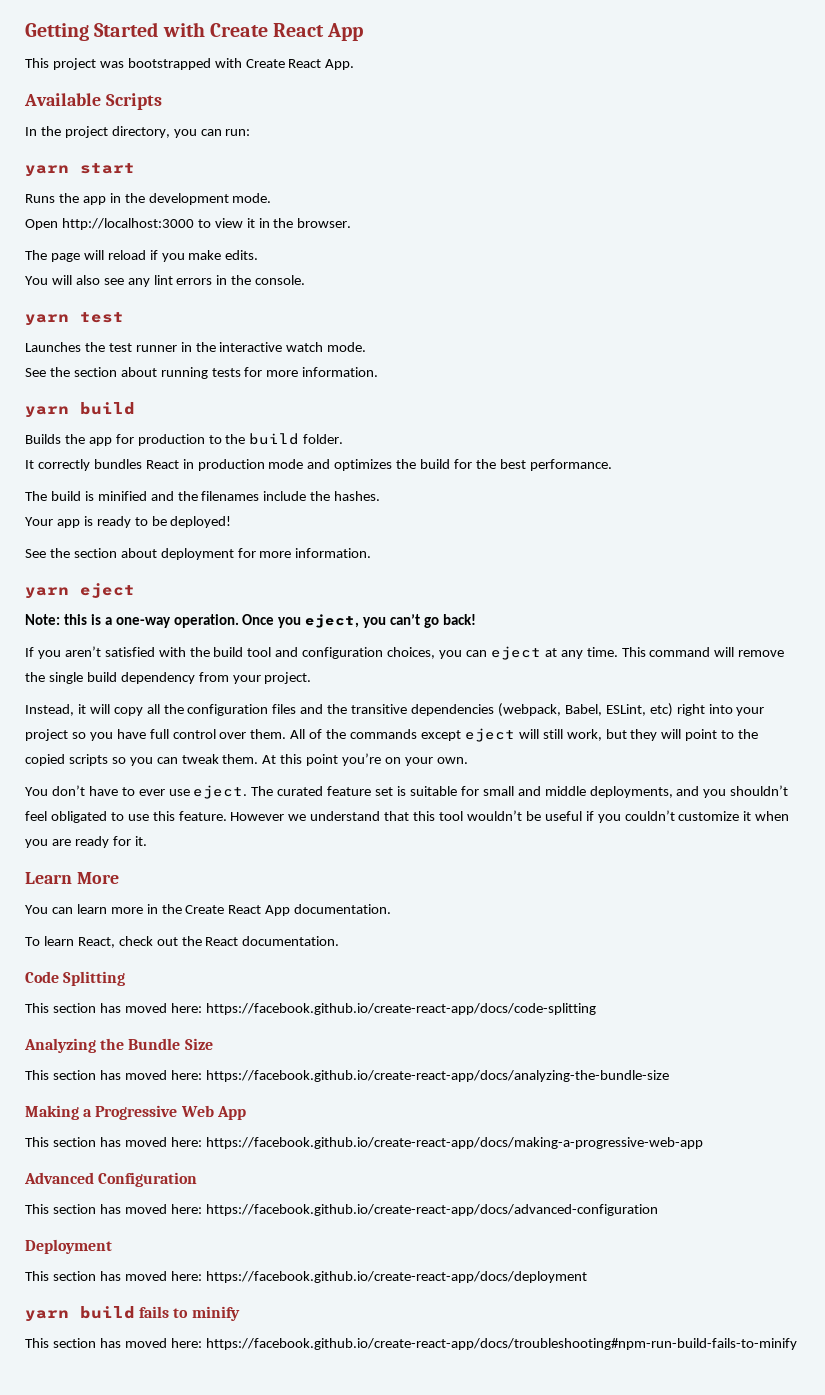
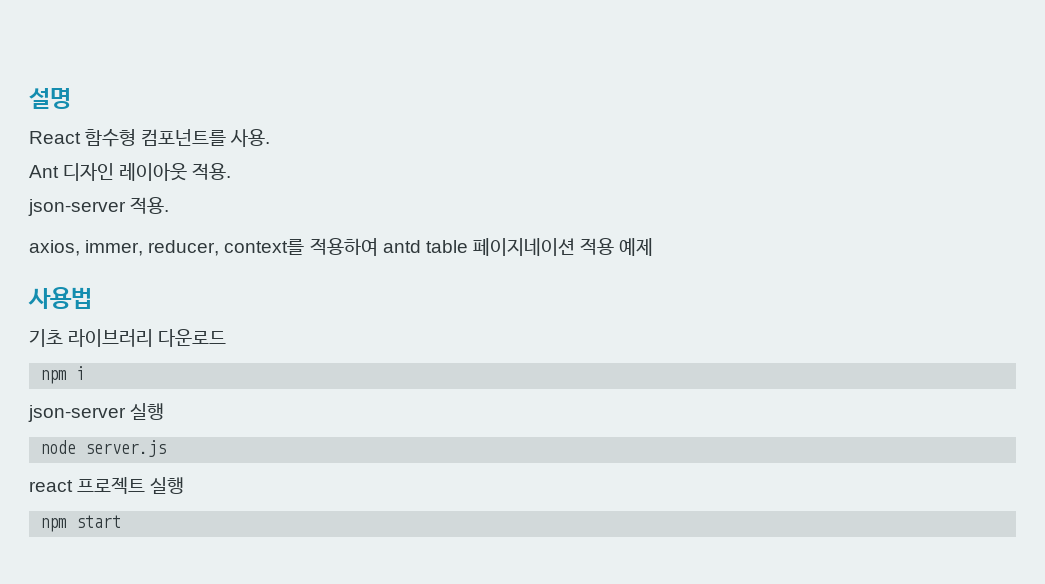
- Getting Started with Create React App
- This project was bootstrapped with Create React App.
- Available Scripts
- In the project directory, you can run:
- yarn start
- Runs the app in the development mode.
- Open http://localhost:3000 to view it in the browser.
- The page will reload if you make edits.
- You will also see any lint errors in the console.
- yarn test
- Launches the test runner in the interactive watch mode.
- See the section about running tests for more information.
- yarn build
- Builds the app for production to the build folder.
- It correctly bundles React in production mode and optimizes the build for the best performance.
- The build is minified and the filenames include the hashes.
- Your app is ready to be deployed!
- See the section about deployment for more information.
- yarn eject
- Note: this is a one-way operation. Once you eject, you can’t go back!
- If you aren’t satisfied with the build tool and configuration choices, you can eject at any time. This command will remove the single build dependency from your project.
- Instead, it will copy all the configuration files and the transitive dependencies (webpack, Babel, ESLint, etc) right into your project so you have full control over them. All of the commands except eject will still work, but they will point to the copied scripts so you can tweak them. At this point you’re on your own.
- You don’t have to ever use eject. The curated feature set is suitable for small and middle deployments, and you shouldn’t feel obligated to use this feature. However we understand that this tool wouldn’t be useful if you couldn’t customize it when you are ready for it.
- Learn More
- You can learn more in the Create React App documentation.
- To learn React, check out the React documentation.
- Code Splitting
- This section has moved here: https://facebook.github.io/create-react-app/docs/code-splitting
- Analyzing the Bundle Size
- This section has moved here: https://facebook.github.io/create-react-app/docs/analyzing-the-bundle-size
- Making a Progressive Web App
- This section has moved here: https://facebook.github.io/create-react-app/docs/making-a-progressive-web-app
- Advanced Configuration
- This section has moved here: https://facebook.github.io/create-react-app/docs/advanced-configuration
- Deployment
- This section has moved here: https://facebook.github.io/create-react-app/docs/deployment
- yarn build fails to minify
- This section has moved here: https://facebook.github.io/create-react-app/docs/troubleshooting#npm-run-build-fails-to-minify
+ 설명
+ React 함수형 컴포넌트를 사용.
+ Ant 디자인 레이아웃 적용.
+ json-server 적용.
+ axios, immer, reducer, context를 적용하여 antd table 페이지네이션 적용 예제
+ 사용법
+ 기초 라이브러리 다운로드
+ npm i
+ json-server 실행
+ node server.js
+ react 프로젝트 실행
+ npm start

